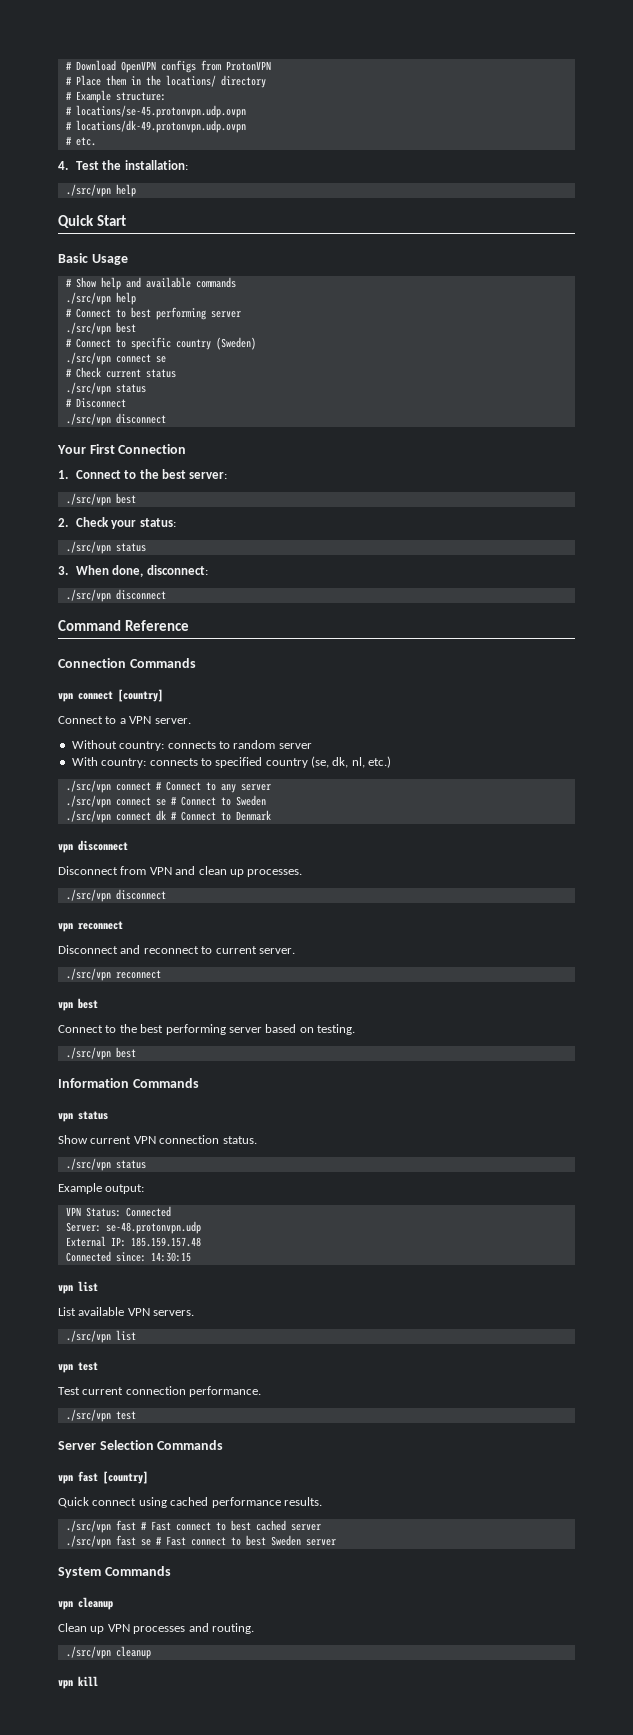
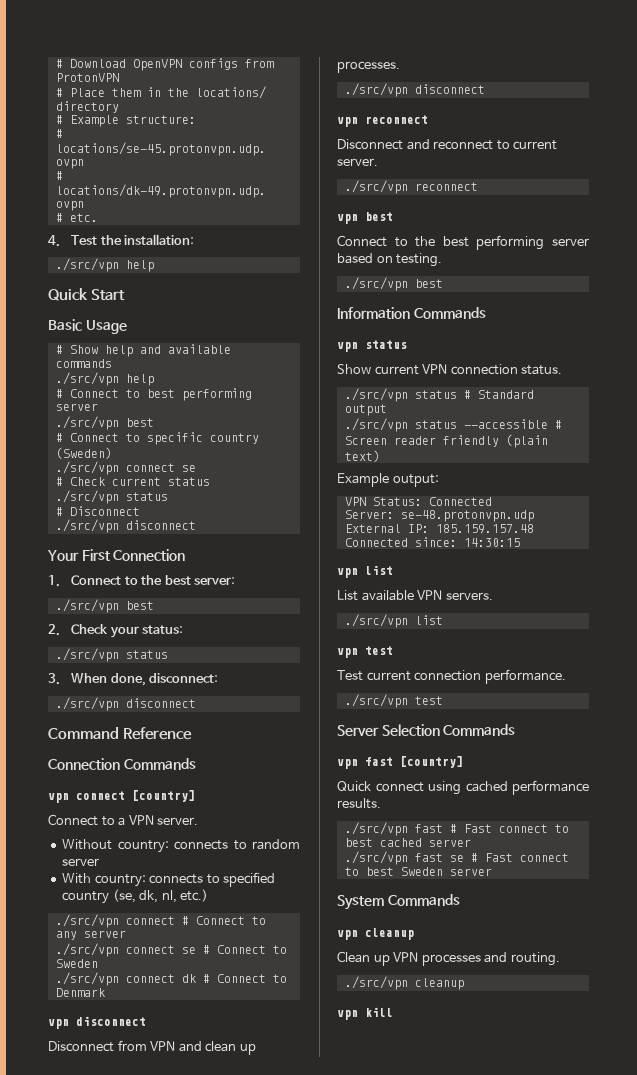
  Show current VPN connection status.
- ./src/vpn status
+ ./src/vpn status # Standard output
+ ./src/vpn status --accessible # Screen reader friendly (plain text)

